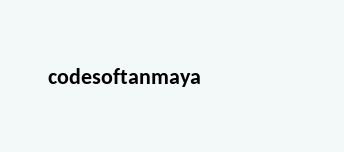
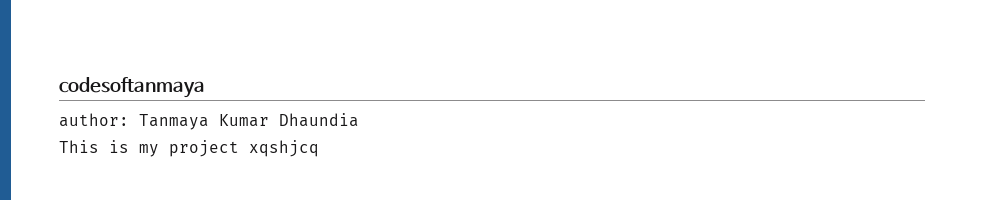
+ author: Tanmaya Kumar Dhaundia
+ This is my project xqshjcq

